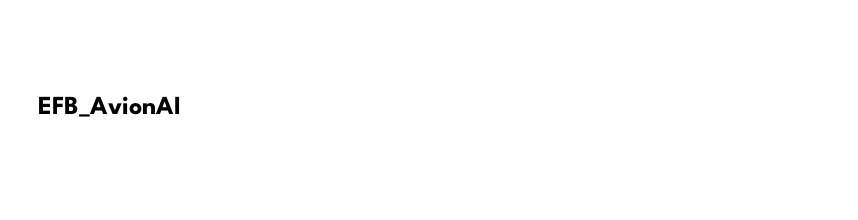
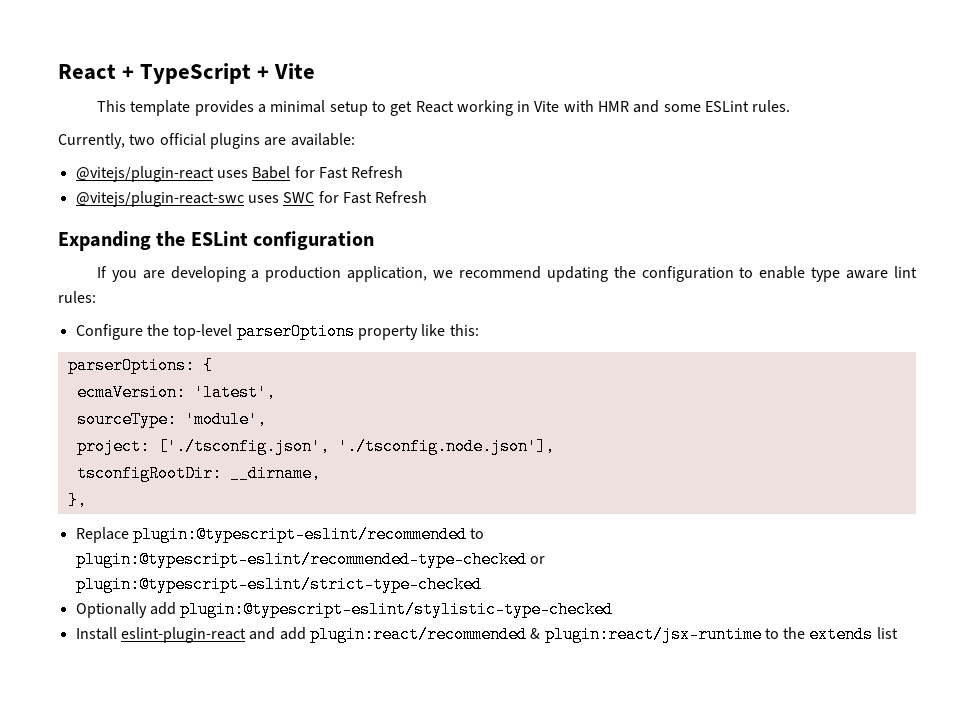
- EFB_AvionAI
+ React + TypeScript + Vite
+ This template provides a minimal setup to get React working in Vite with HMR and some ESLint rules.
+ Currently, two official plugins are available:
+ @vitejs/plugin-react uses Babel for Fast Refresh
+ @vitejs/plugin-react-swc uses SWC for Fast Refresh
+ Expanding the ESLint configuration
+ If you are developing a production application, we recommend updating the configuration to enable type aware lint rules:
+ Configure the top-level parserOptions property like this:
+ parserOptions: {
+ ecmaVersion: 'latest',
+ sourceType: 'module',
+ project: ['./tsconfig.json', './tsconfig.node.json'],
+ tsconfigRootDir: __dirname,
+ },
+ Replace plugin:@typescript-eslint/recommended to plugin:@typescript-eslint/recommended-type-checked or plugin:@typescript-eslint/strict-type-checked
+ Optionally add plugin:@typescript-eslint/stylistic-type-checked
+ Install eslint-plugin-react and add plugin:react/recommended & plugin:react/jsx-runtime to the extends list

